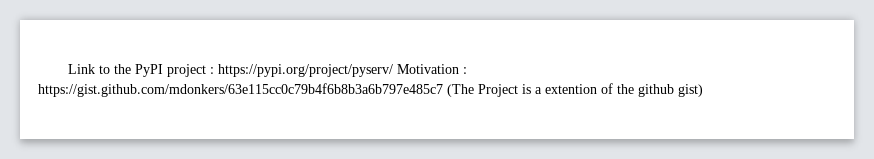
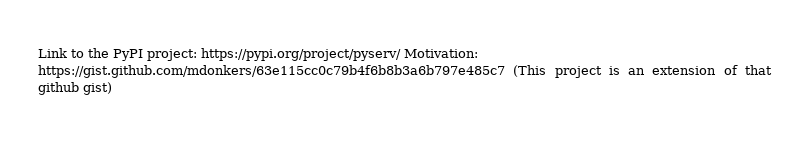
- Link to the PyPI project : https://pypi.org/project/pyserv/ Motivation : https://gist.github.com/mdonkers/63e115cc0c79b4f6b8b3a6b797e485c7 (The Project is a extention of the github gist)
+ Link to the PyPI project: https://pypi.org/project/pyserv/ Motivation: https://gist.github.com/mdonkers/63e115cc0c79b4f6b8b3a6b797e485c7 (This project is an extension of that github gist)

